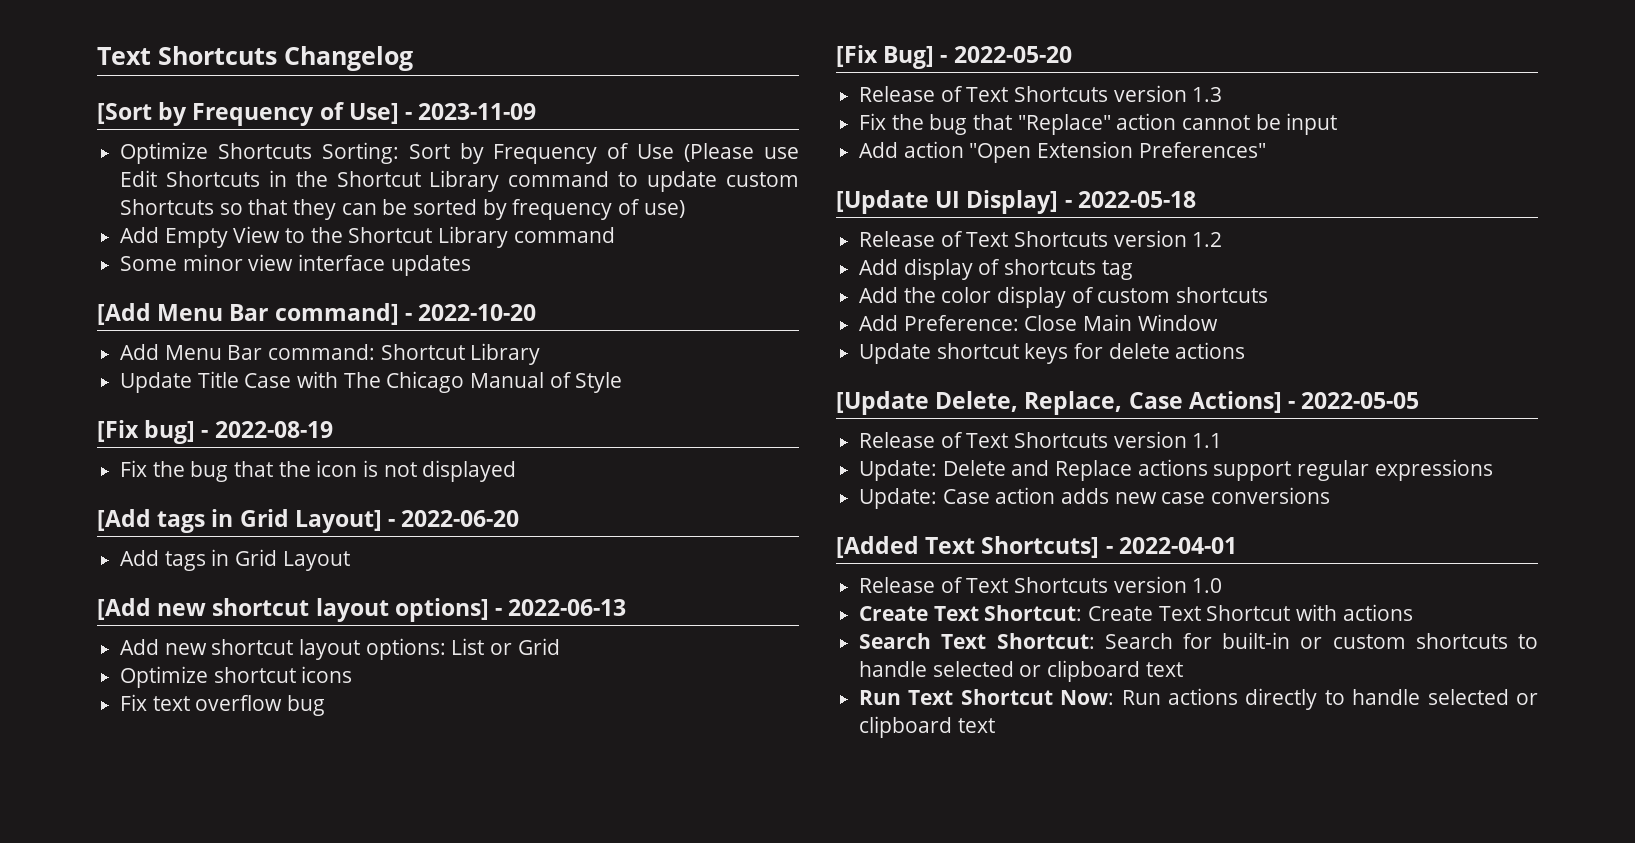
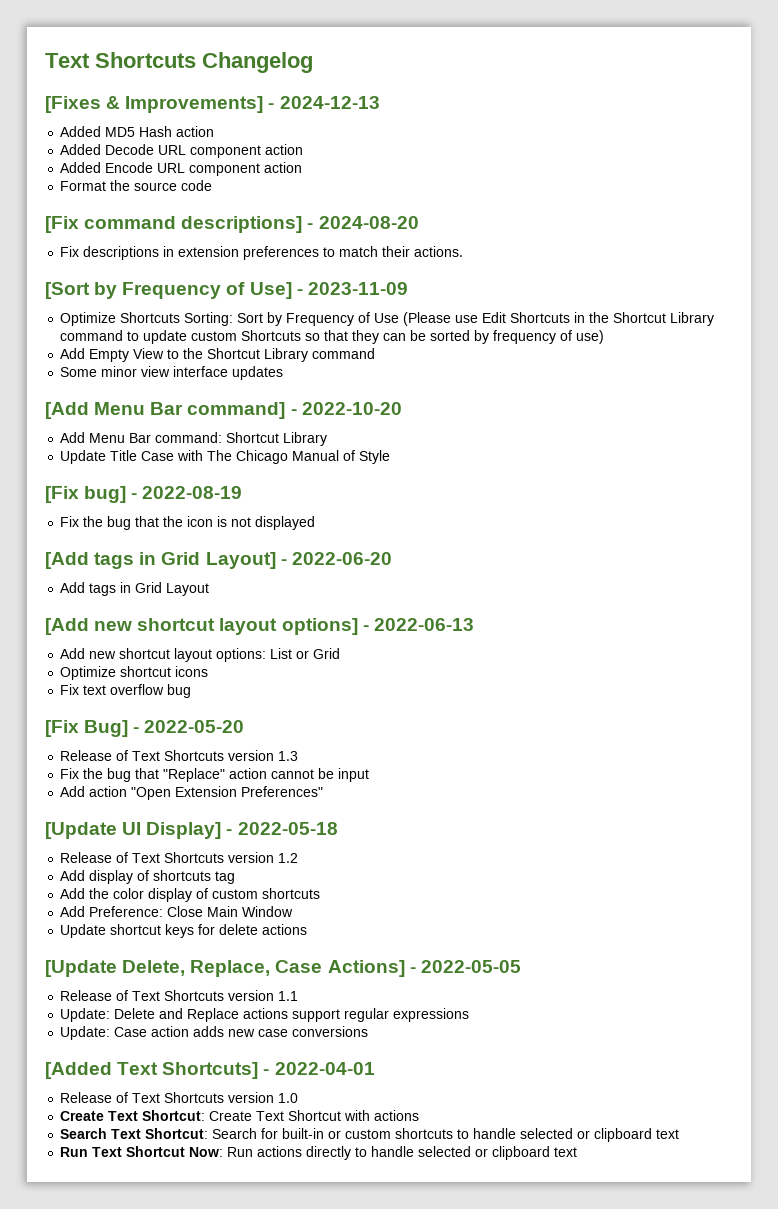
+ [Fixes & Improvements] - 2024-12-13
+ Added MD5 Hash action
+ Added Decode URL component action
+ Added Encode URL component action
+ Format the source code
+ [Fix command descriptions] - 2024-08-20
+ Fix descriptions in extension preferences to match their actions.

